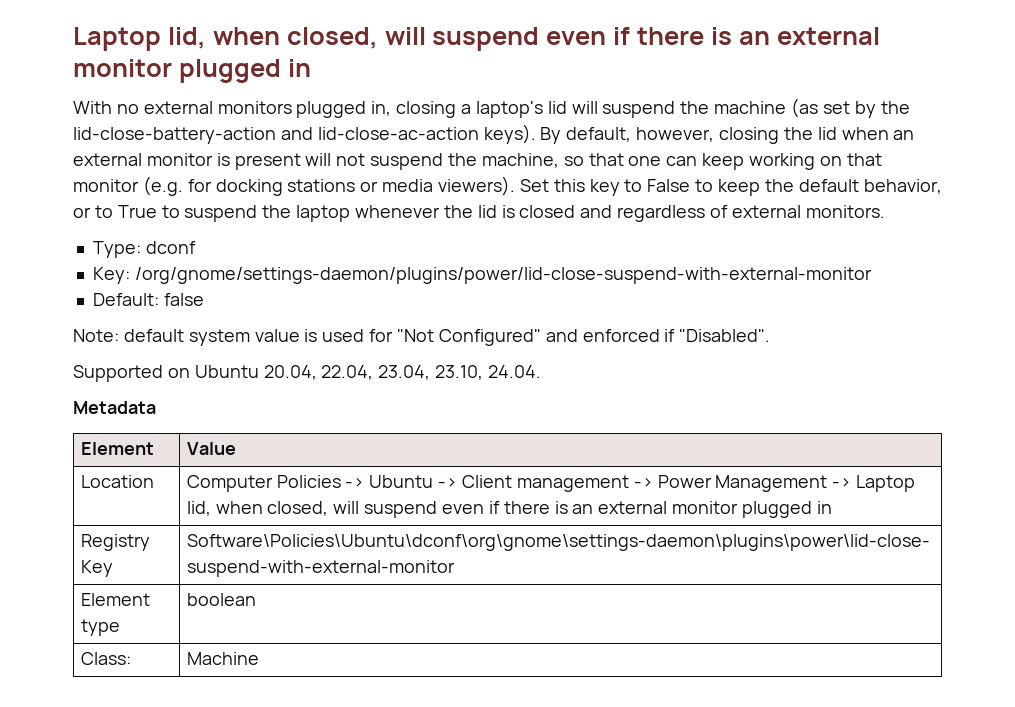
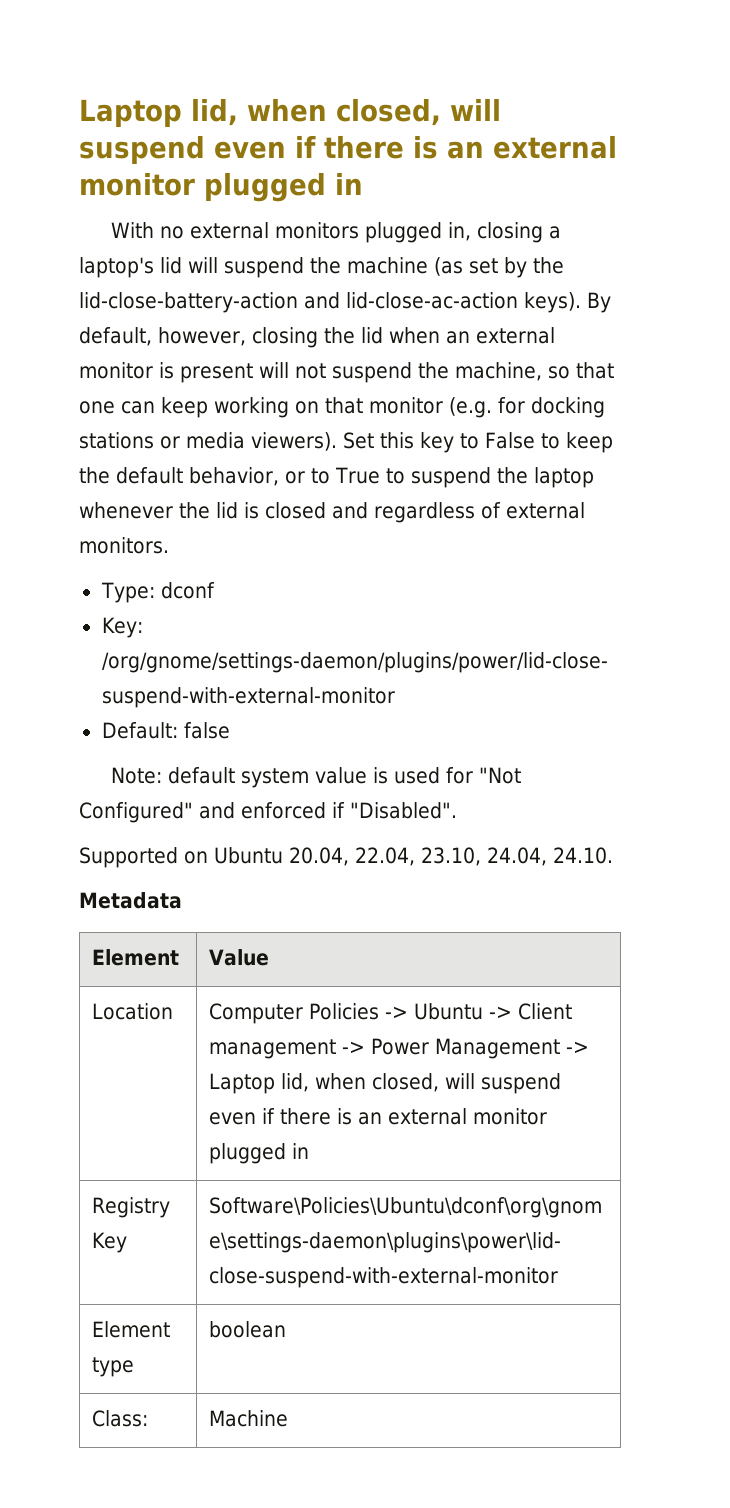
- Supported on Ubuntu 20.04, 22.04, 23.04, 23.10, 24.04.
+ Supported on Ubuntu 20.04, 22.04, 23.10, 24.04, 24.10.

